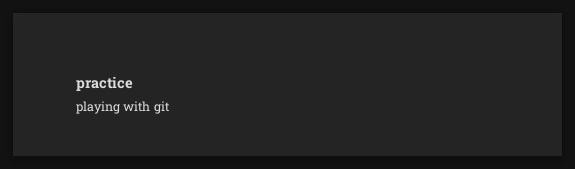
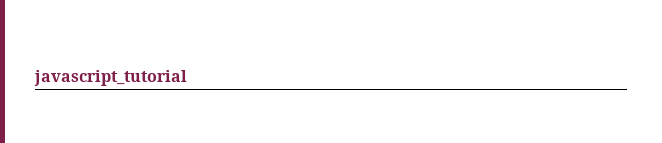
- practice
- playing with git
+ javascript_tutorial

